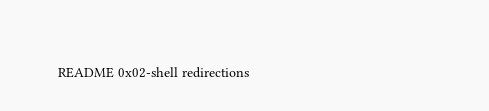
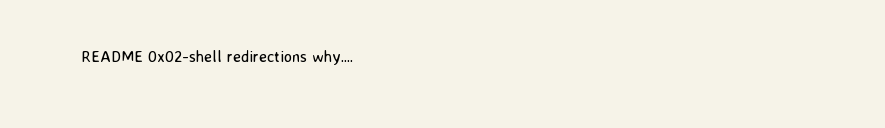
- README 0x02-shell redirections
+ README 0x02-shell redirections why....

